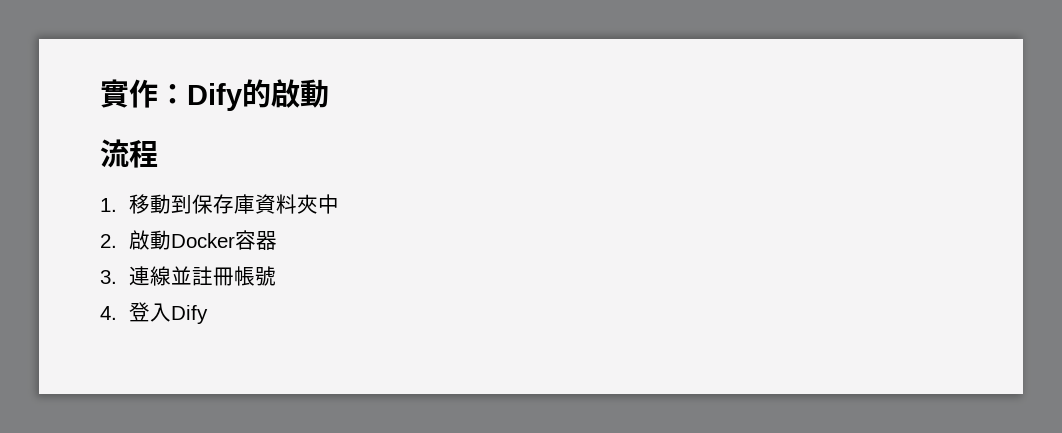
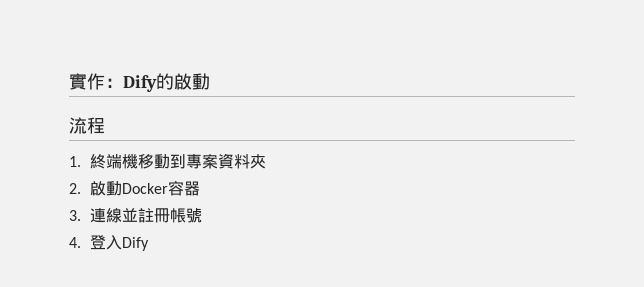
- 1.移動到保存庫資料夾中
+ 1.終端機移動到專案資料夾

